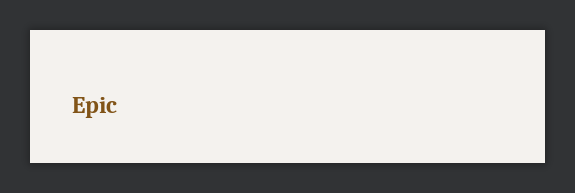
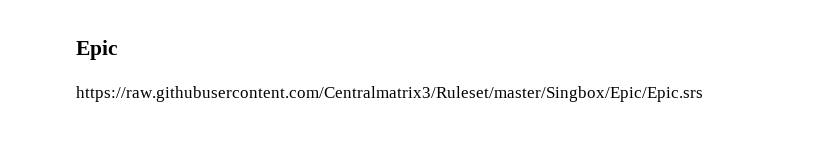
+ https://raw.githubusercontent.com/Centralmatrix3/Ruleset/master/Singbox/Epic/Epic.srs

